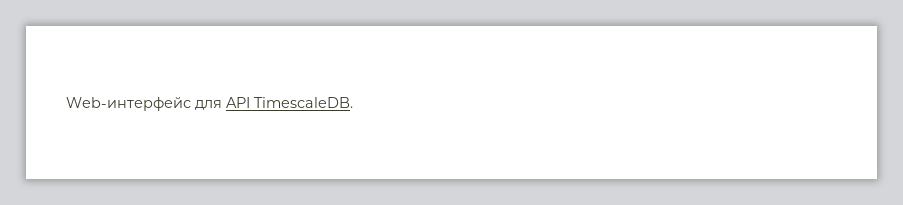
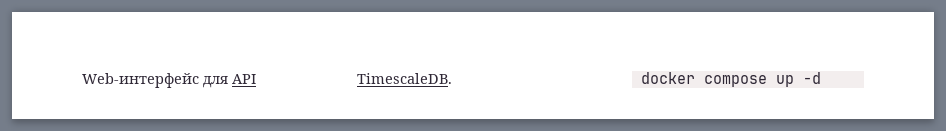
+ docker compose up -d

